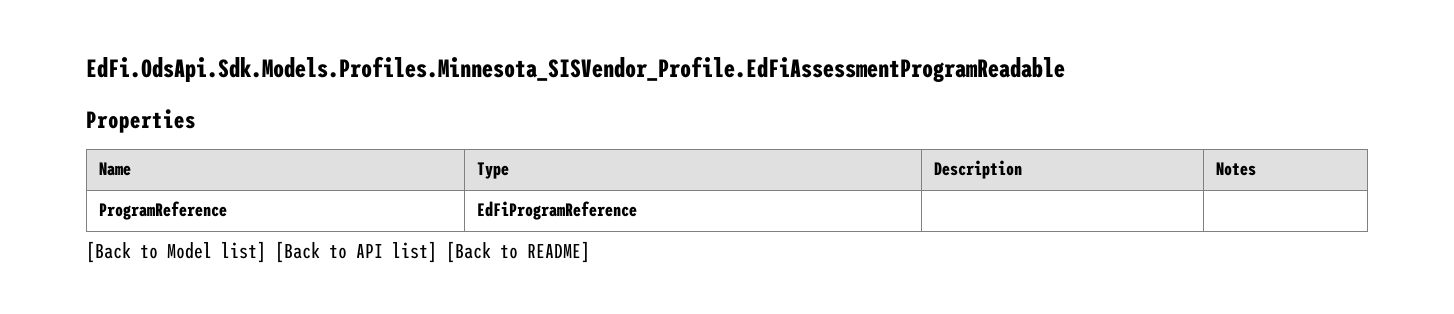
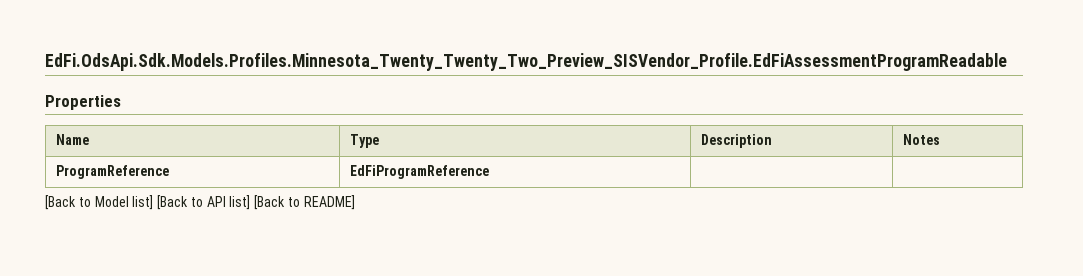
- EdFi.OdsApi.Sdk.Models.Profiles.Minnesota_SISVendor_Profile.EdFiAssessmentProgramReadable
+ EdFi.OdsApi.Sdk.Models.Profiles.Minnesota_Twenty_Twenty_Two_Preview_SISVendor_Profile.EdFiAssessmentProgramReadable

